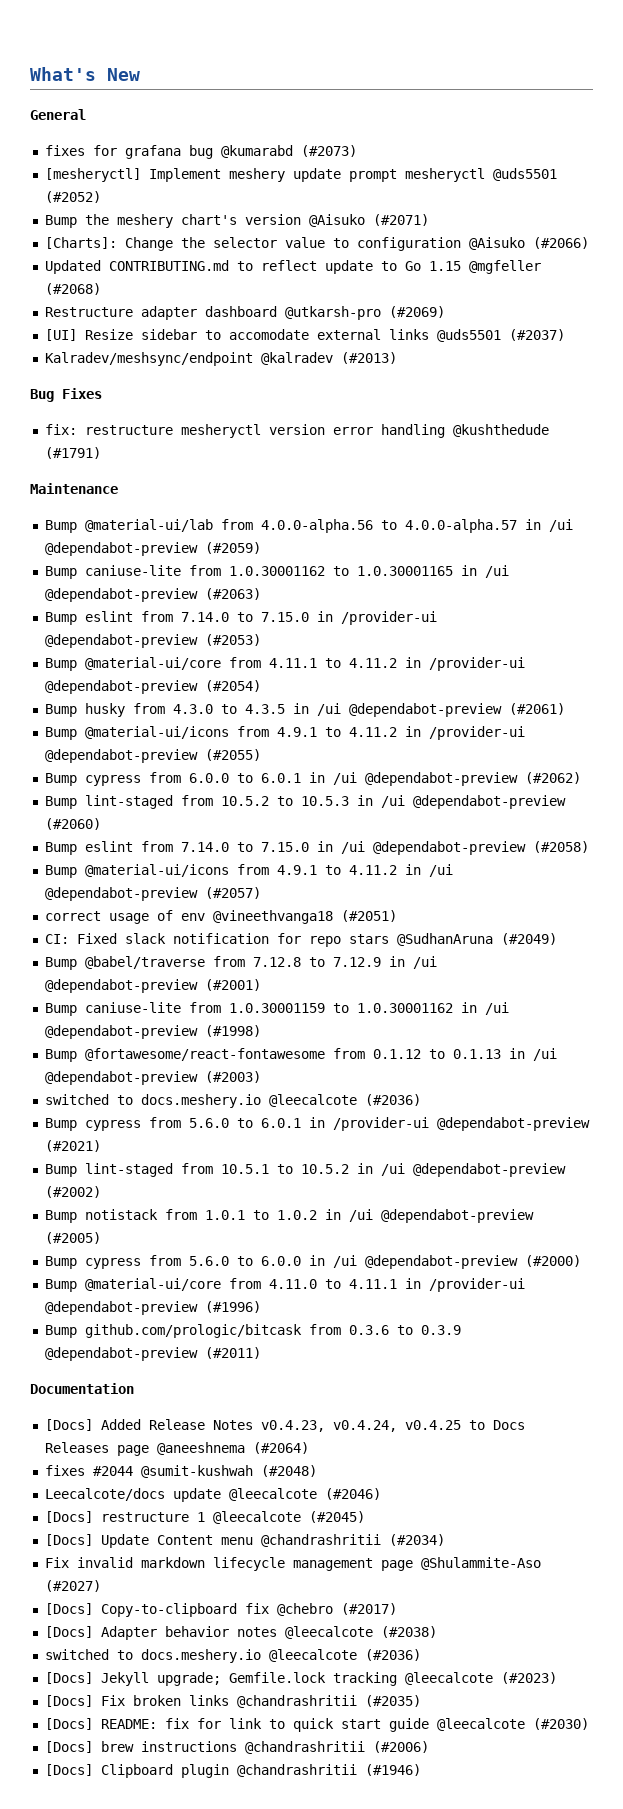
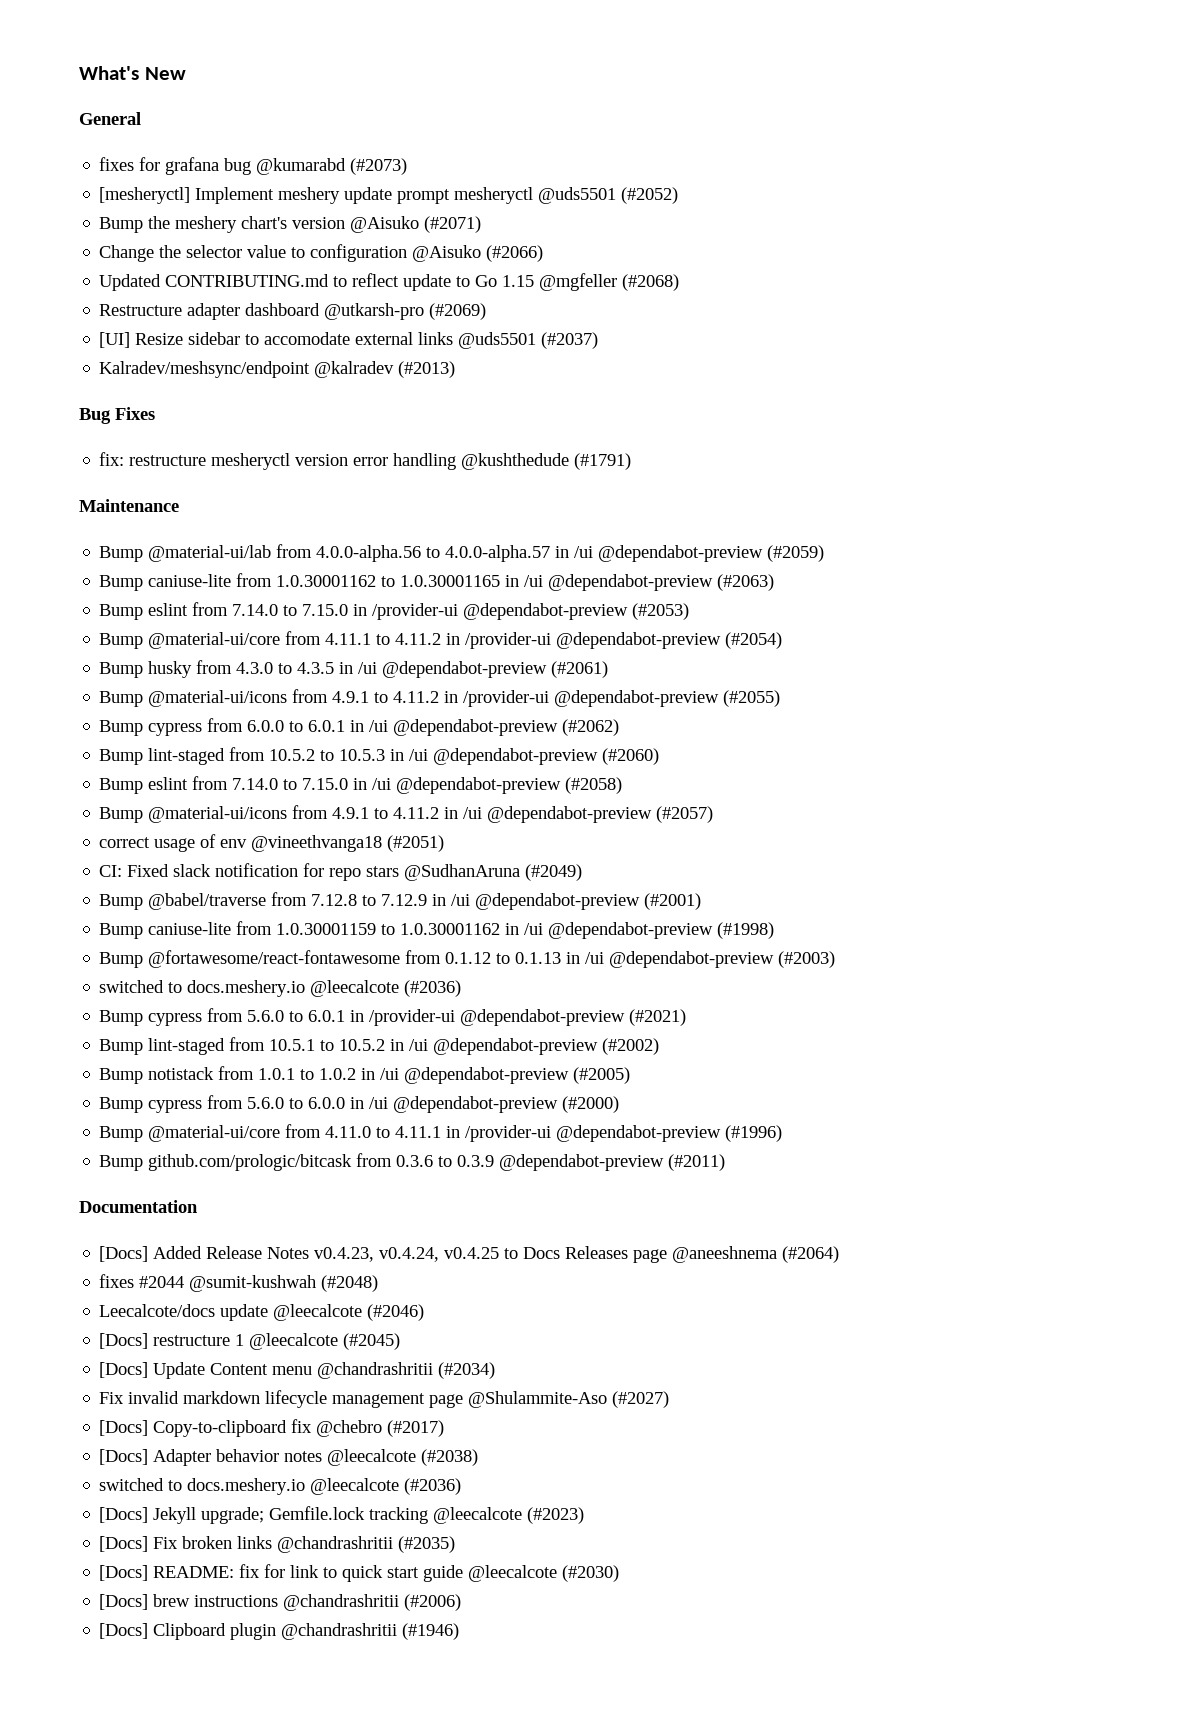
- [Charts]: Change the selector value to configuration @Aisuko (#2066)
+ Change the selector value to configuration @Aisuko (#2066)

